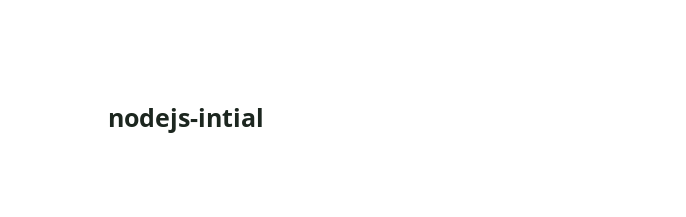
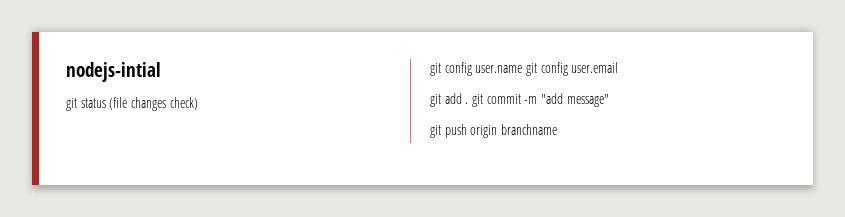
+ git status (file changes check)
+ git config user.name git config user.email
+ git add . git commit -m "add message"
+ git push origin branchname

